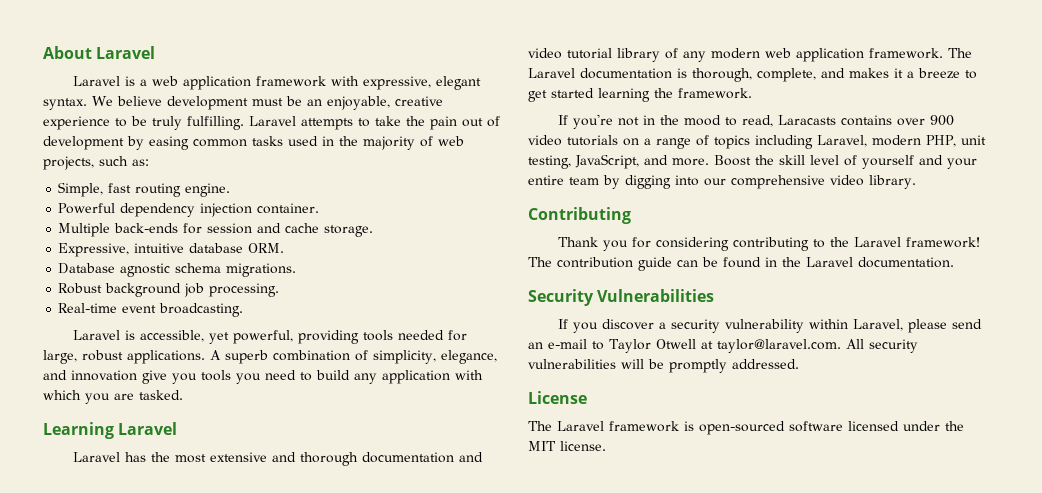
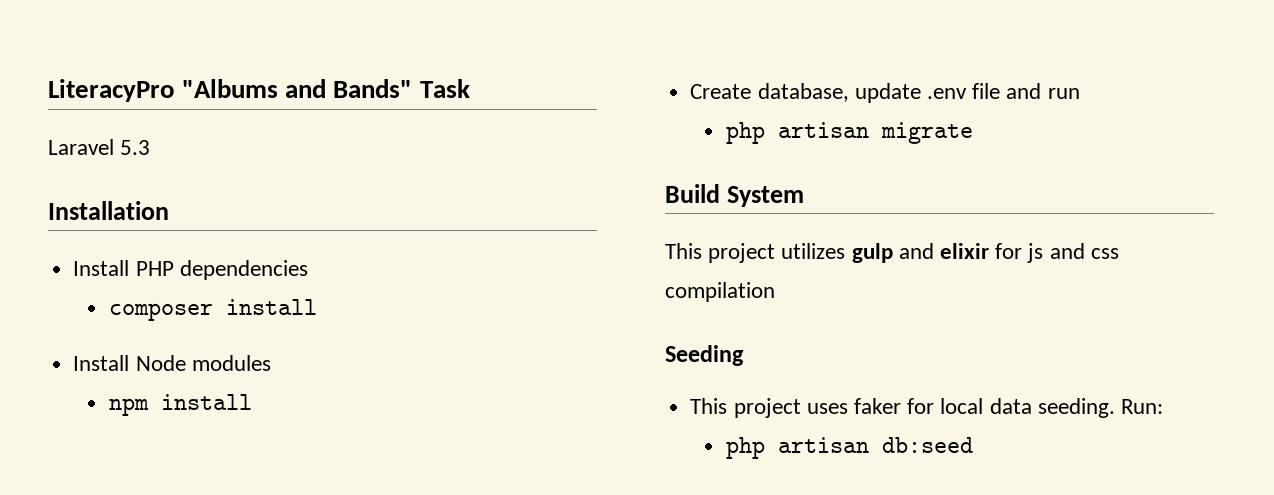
- About Laravel
- Laravel is a web application framework with expressive, elegant syntax. We believe development must be an enjoyable, creative experience to be truly fulfilling. Laravel attempts to take the pain out of development by easing common tasks used in the majority of web projects, such as:
- Simple, fast routing engine.
- Powerful dependency injection container.
- Multiple back-ends for session and cache storage.
- Expressive, intuitive database ORM.
- Database agnostic schema migrations.
- Robust background job processing.
- Real-time event broadcasting.
- Laravel is accessible, yet powerful, providing tools needed for large, robust applications. A superb combination of simplicity, elegance, and innovation give you tools you need to build any application with which you are tasked.
- Learning Laravel
- Laravel has the most extensive and thorough documentation and video tutorial library of any modern web application framework. The Laravel documentation is thorough, complete, and makes it a breeze to get started learning the framework.
- If you're not in the mood to read, Laracasts contains over 900 video tutorials on a range of topics including Laravel, modern PHP, unit testing, JavaScript, and more. Boost the skill level of yourself and your entire team by digging into our comprehensive video library.
- Contributing
- Thank you for considering contributing to the Laravel framework! The contribution guide can be found in the Laravel documentation.
- Security Vulnerabilities
- If you discover a security vulnerability within Laravel, please send an e-mail to Taylor Otwell at taylor@laravel.com. All security vulnerabilities will be promptly addressed.
- License
- The Laravel framework is open-sourced software licensed under the MIT license.
+ LiteracyPro "Albums and Bands" Task
+ Laravel 5.3
+ Installation
+ Install PHP dependencies
+ composer install
+ Install Node modules
+ npm install
+ Create database, update .env file and run
+ php artisan migrate
+ Build System
+ This project utilizes gulp and elixir for js and css compilation
+ Seeding
+ This project uses faker for local data seeding. Run:
+ php artisan db:seed

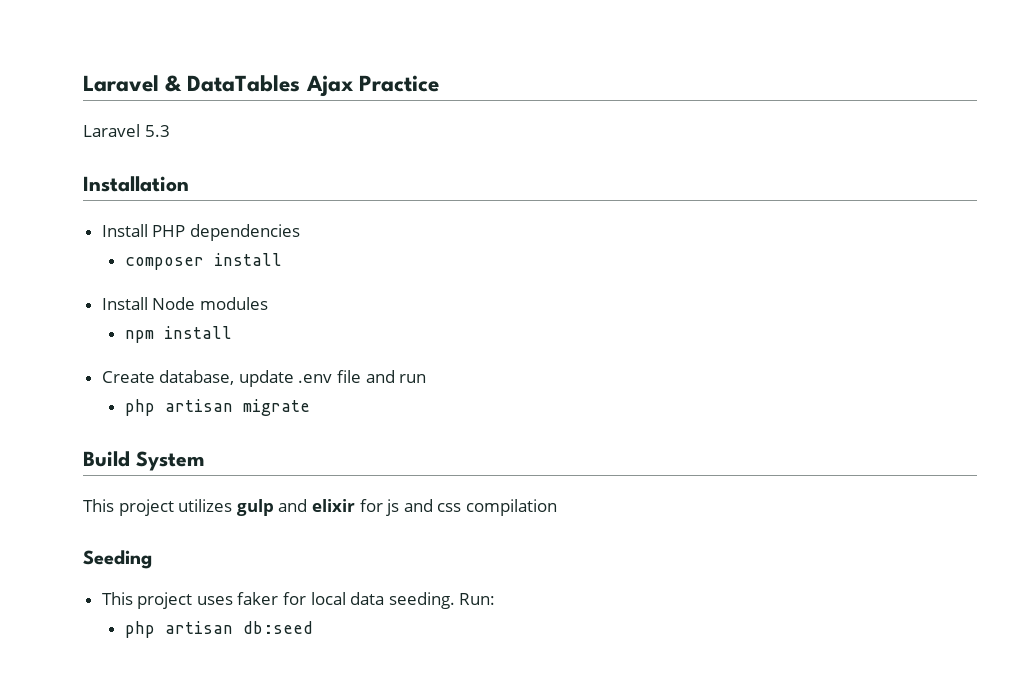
- LiteracyPro "Albums and Bands" Task
+ Laravel & DataTables Ajax Practice

